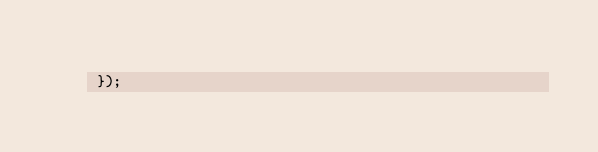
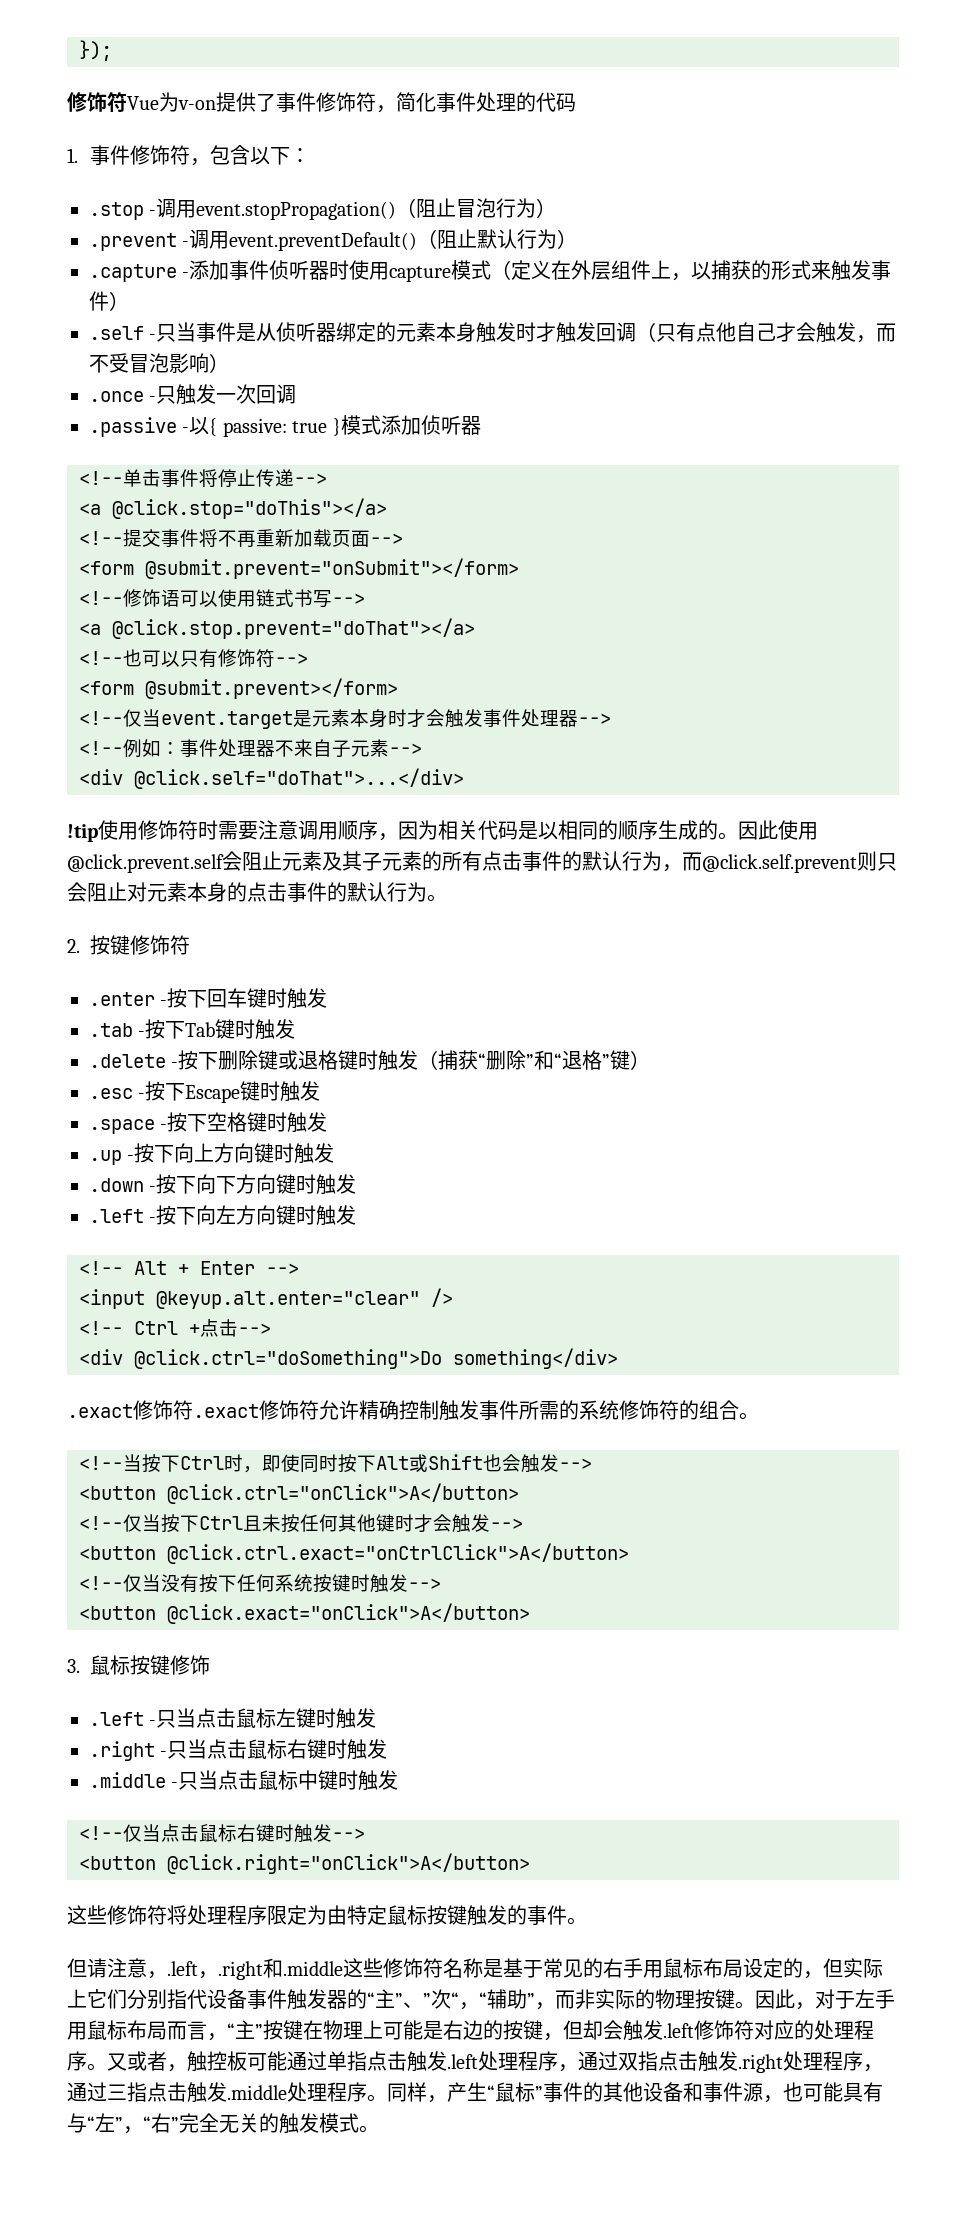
+ 修饰符Vue为v-on提供了事件修饰符，简化事件处理的代码
+ 1.事件修饰符，包含以下：
+ .stop -调用event.stopPropagation()（阻止冒泡行为）
+ .prevent -调用event.preventDefault()（阻止默认行为）
+ .capture -添加事件侦听器时使用capture模式（定义在外层组件上，以捕获的形式来触发事件）
+ .self -只当事件是从侦听器绑定的元素本身触发时才触发回调（只有点他自己才会触发，而不受冒泡影响）
+ .once -只触发一次回调
+ .passive -以{ passive: true }模式添加侦听器
+ <!--单击事件将停止传递-->
+ <a @click.stop="doThis"></a>
+ <!--提交事件将不再重新加载页面-->
+ <form @submit.prevent="onSubmit"></form>
+ <!--修饰语可以使用链式书写-->
+ <a @click.stop.prevent="doThat"></a>
+ <!--也可以只有修饰符-->
+ <form @submit.prevent></form>
+ <!--仅当event.target是元素本身时才会触发事件处理器-->
+ <!--例如：事件处理器不来自子元素-->
+ <div @click.self="doThat">...</div>
+ !tip使用修饰符时需要注意调用顺序，因为相关代码是以相同的顺序生成的。因此使用@click.prevent.self会阻止元素及其子元素的所有点击事件的默认行为，而@click.self.prevent则只会阻止对元素本身的点击事件的默认行为。
+ 2.按键修饰符
+ .enter -按下回车键时触发
+ .tab -按下Tab键时触发
+ .delete -按下删除键或退格键时触发（捕获“删除”和“退格”键）
+ .esc -按下Escape键时触发
+ .space -按下空格键时触发
+ .up -按下向上方向键时触发
+ .down -按下向下方向键时触发
+ .left -按下向左方向键时触发
+ <!-- Alt + Enter -->
+ <input @keyup.alt.enter="clear" />
+ <!-- Ctrl +点击-->
+ <div @click.ctrl="doSomething">Do something</div>
+ .exact修饰符.exact修饰符允许精确控制触发事件所需的系统修饰符的组合。
+ <!--当按下Ctrl时，即使同时按下Alt或Shift也会触发-->
+ <button @click.ctrl="onClick">A</button>
+ <!--仅当按下Ctrl且未按任何其他键时才会触发-->
+ <button @click.ctrl.exact="onCtrlClick">A</button>
+ <!--仅当没有按下任何系统按键时触发-->
+ <button @click.exact="onClick">A</button>
+ 3.鼠标按键修饰
+ .left -只当点击鼠标左键时触发
+ .right -只当点击鼠标右键时触发
+ .middle -只当点击鼠标中键时触发
+ <!--仅当点击鼠标右键时触发-->
+ <button @click.right="onClick">A</button>
+ 这些修饰符将处理程序限定为由特定鼠标按键触发的事件。
+ 但请注意，.left，.right和.middle这些修饰符名称是基于常见的右手用鼠标布局设定的，但实际上它们分别指代设备事件触发器的“主”、”次“，“辅助”，而非实际的物理按键。因此，对于左手用鼠标布局而言，“主”按键在物理上可能是右边的按键，但却会触发.left修饰符对应的处理程序。又或者，触控板可能通过单指点击触发.left处理程序，通过双指点击触发.right处理程序，通过三指点击触发.middle处理程序。同样，产生“鼠标”事件的其他设备和事件源，也可能具有与“左”，“右”完全无关的触发模式。

